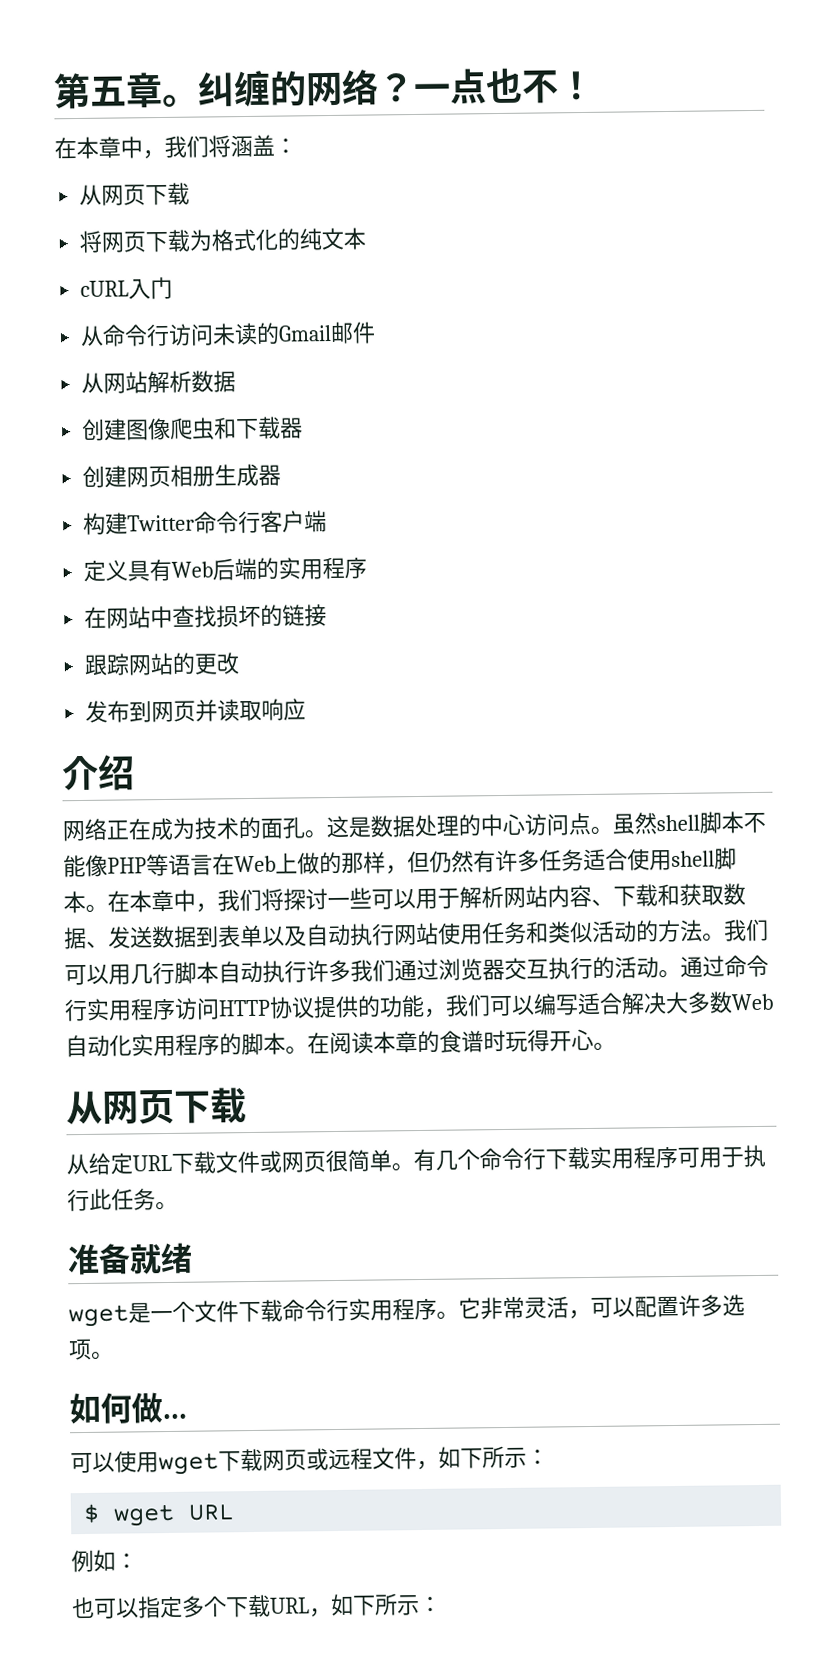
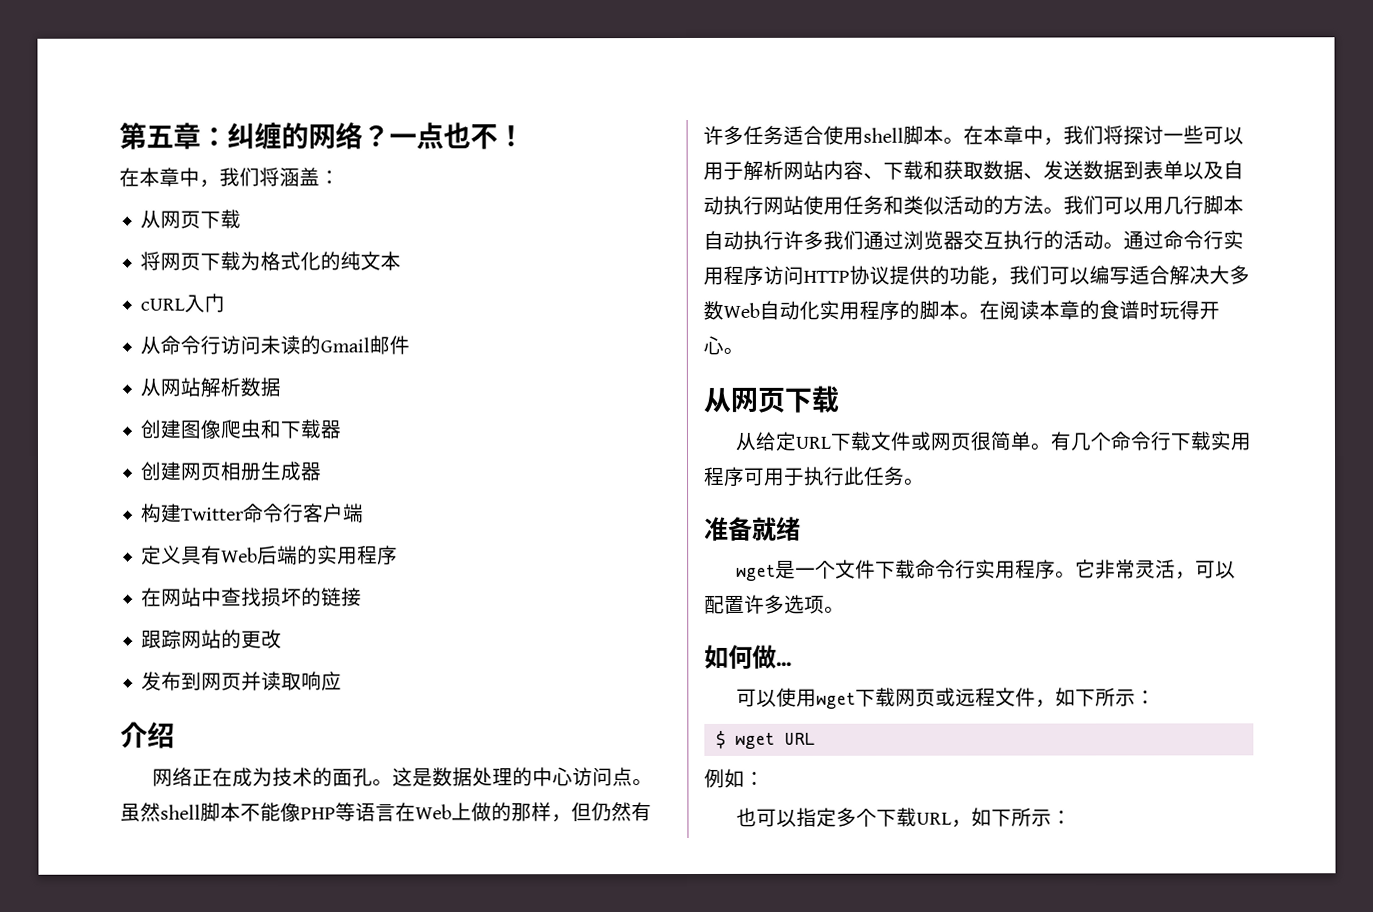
- 第五章。纠缠的网络？
+ 第五章：纠缠的网络？

